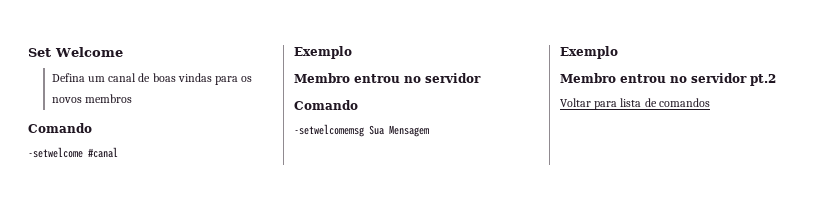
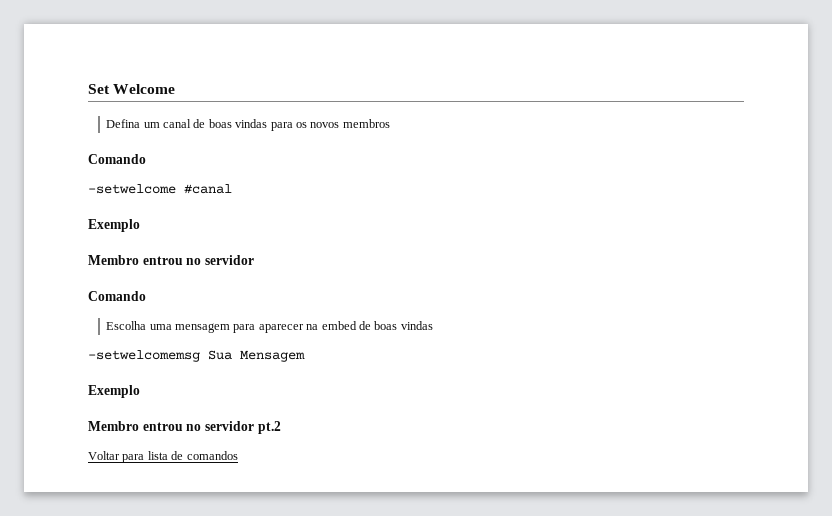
+ Escolha uma mensagem para aparecer na embed de boas vindas

